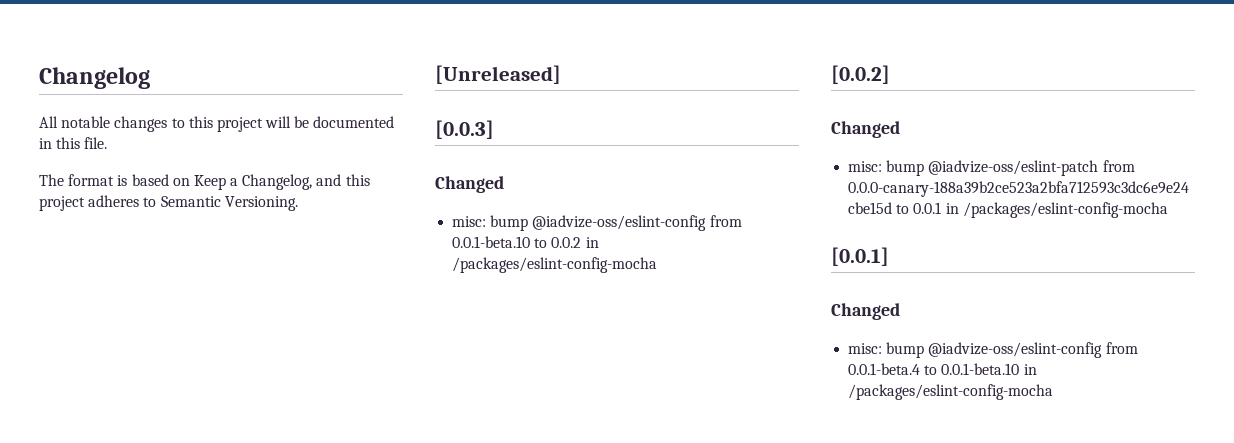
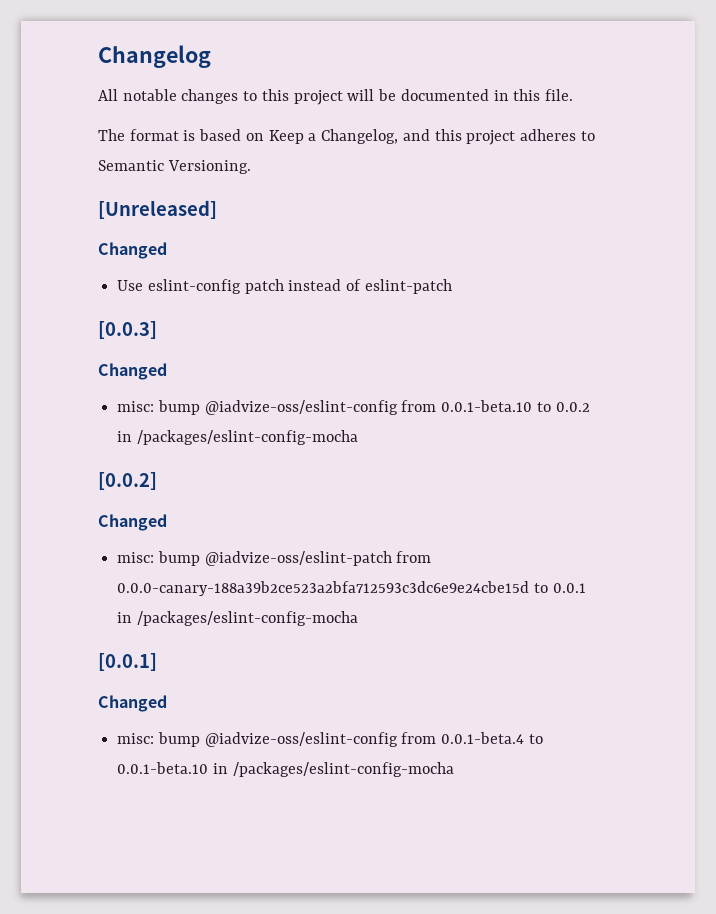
  [Unreleased]
+ Changed
+ Use eslint-config patch instead of eslint-patch

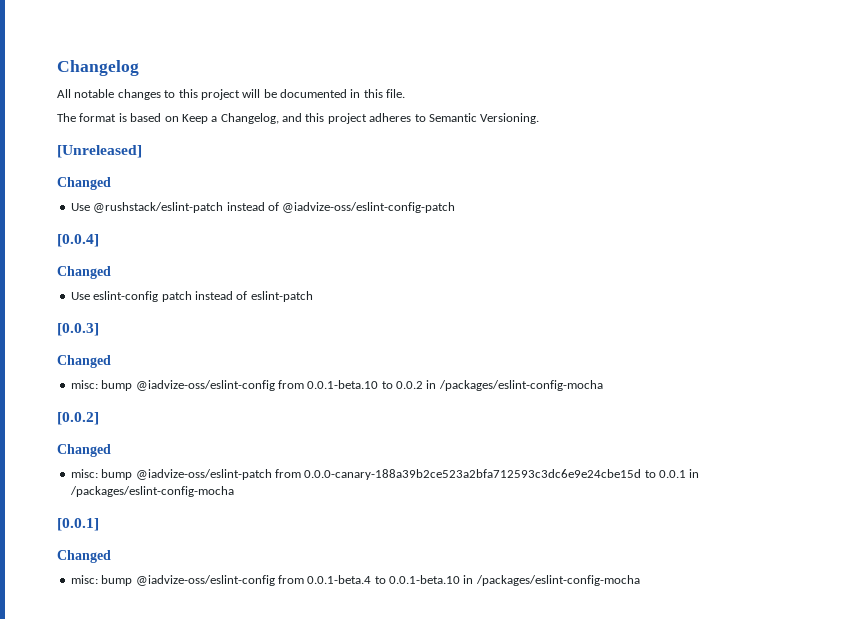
+ Use @rushstack/eslint-patch instead of @iadvize-oss/eslint-config-patch
+ [0.0.4]
+ Changed

